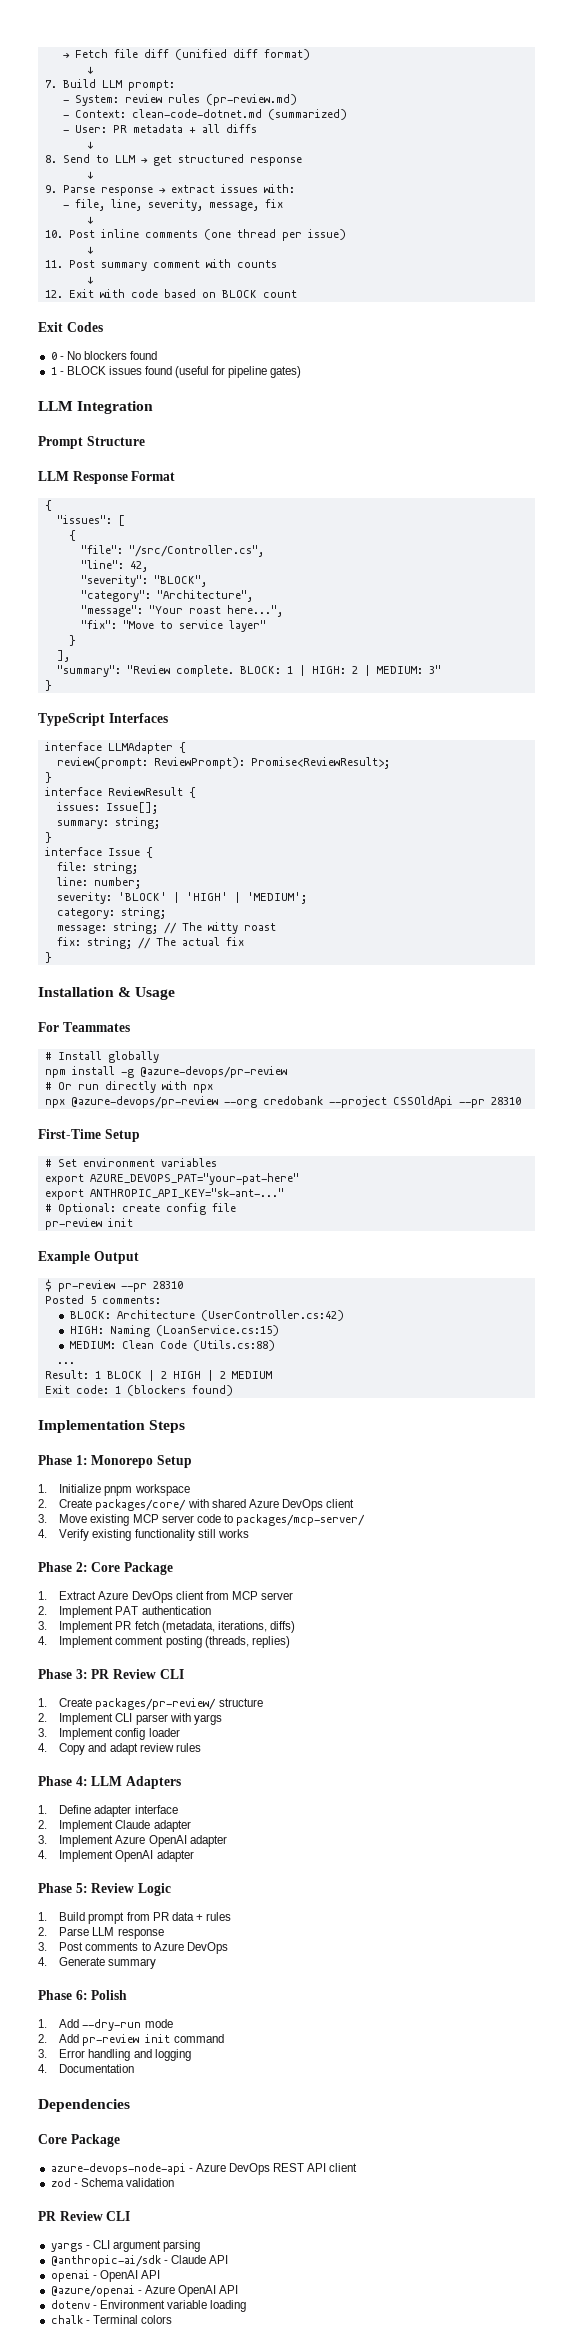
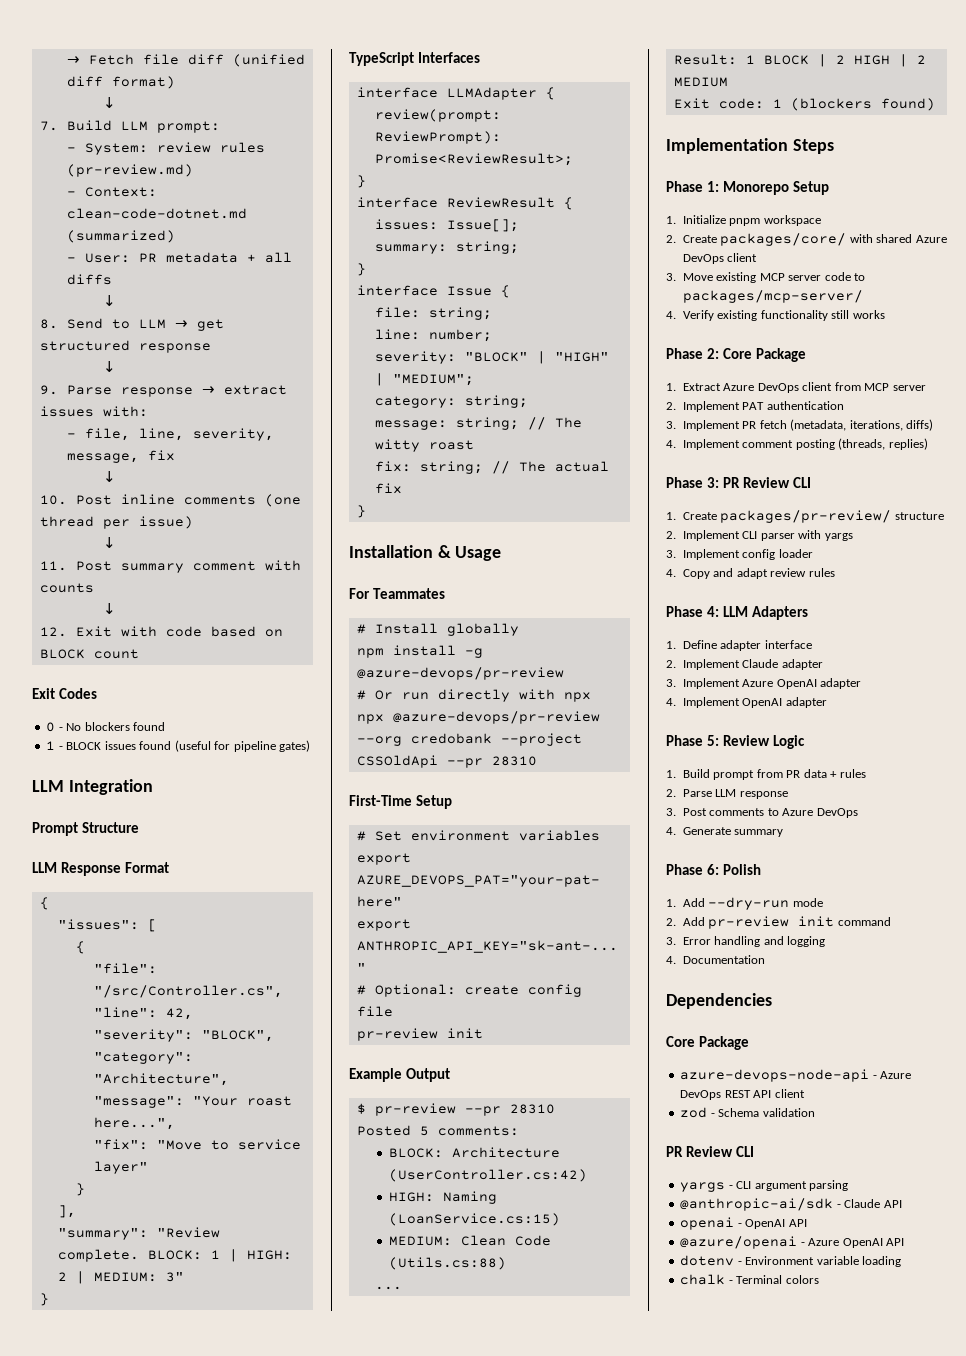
- severity: 'BLOCK' | 'HIGH' | 'MEDIUM';
+ severity: "BLOCK" | "HIGH" | "MEDIUM";

